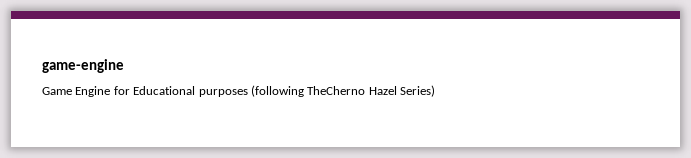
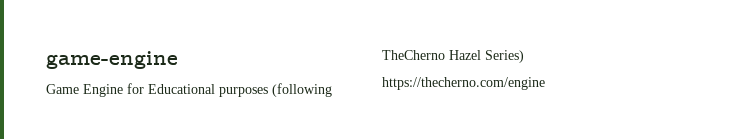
+ https://thecherno.com/engine

